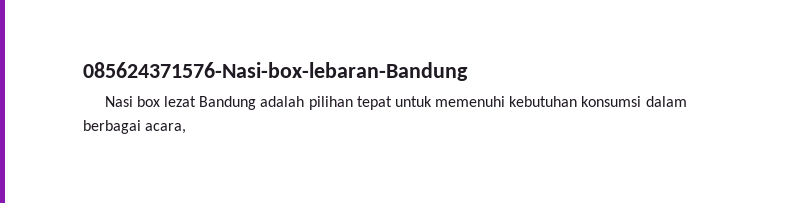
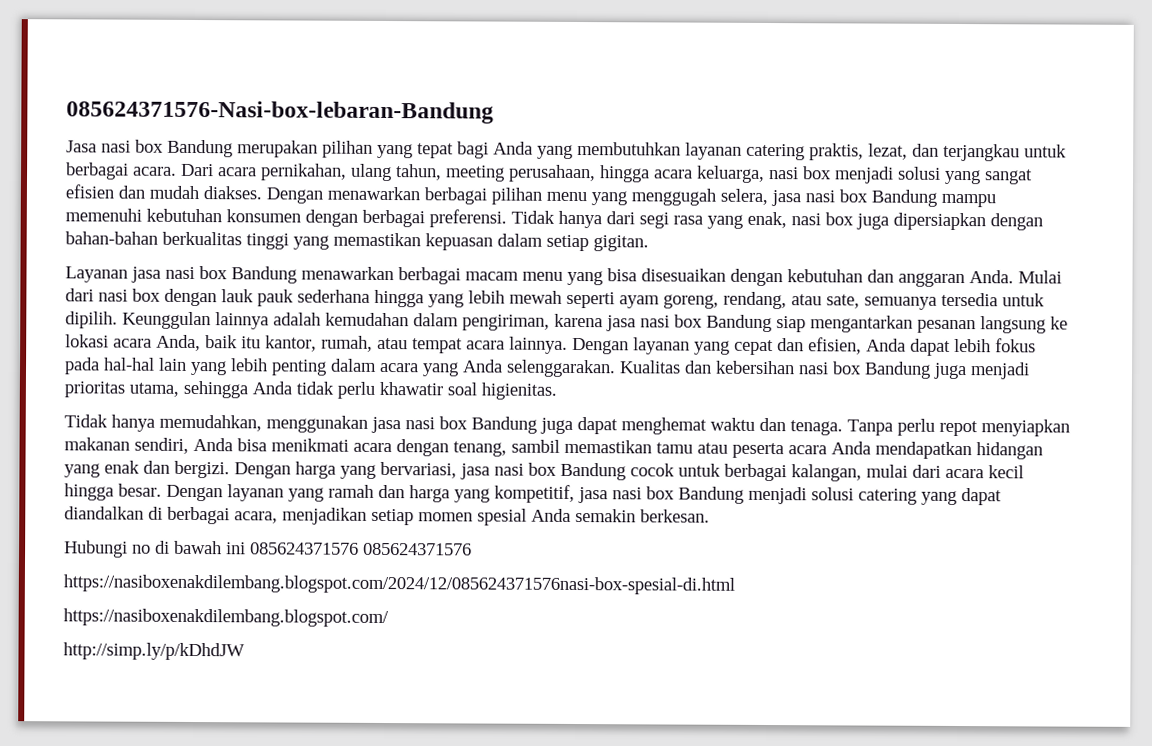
- Nasi box lezat Bandung adalah pilihan tepat untuk memenuhi kebutuhan konsumsi dalam berbagai acara,
+ Jasa nasi box Bandung merupakan pilihan yang tepat bagi Anda yang membutuhkan layanan catering praktis, lezat, dan terjangkau untuk berbagai acara. Dari acara pernikahan, ulang tahun, meeting perusahaan, hingga acara keluarga, nasi box menjadi solusi yang sangat efisien dan mudah diakses. Dengan menawarkan berbagai pilihan menu yang menggugah selera, jasa nasi box Bandung mampu memenuhi kebutuhan konsumen dengan berbagai preferensi. Tidak hanya dari segi rasa yang enak, nasi box juga dipersiapkan dengan bahan-bahan berkualitas tinggi yang memastikan kepuasan dalam setiap gigitan.
+ Layanan jasa nasi box Bandung menawarkan berbagai macam menu yang bisa disesuaikan dengan kebutuhan dan anggaran Anda. Mulai dari nasi box dengan lauk pauk sederhana hingga yang lebih mewah seperti ayam goreng, rendang, atau sate, semuanya tersedia untuk dipilih. Keunggulan lainnya adalah kemudahan dalam pengiriman, karena jasa nasi box Bandung siap mengantarkan pesanan langsung ke lokasi acara Anda, baik itu kantor, rumah, atau tempat acara lainnya. Dengan layanan yang cepat dan efisien, Anda dapat lebih fokus pada hal-hal lain yang lebih penting dalam acara yang Anda selenggarakan. Kualitas dan kebersihan nasi box Bandung juga menjadi prioritas utama, sehingga Anda tidak perlu khawatir soal higienitas.
+ Tidak hanya memudahkan, menggunakan jasa nasi box Bandung juga dapat menghemat waktu dan tenaga. Tanpa perlu repot menyiapkan makanan sendiri, Anda bisa menikmati acara dengan tenang, sambil memastikan tamu atau peserta acara Anda mendapatkan hidangan yang enak dan bergizi. Dengan harga yang bervariasi, jasa nasi box Bandung cocok untuk berbagai kalangan, mulai dari acara kecil hingga besar. Dengan layanan yang ramah dan harga yang kompetitif, jasa nasi box Bandung menjadi solusi catering yang dapat diandalkan di berbagai acara, menjadikan setiap momen spesial Anda semakin berkesan.
+ Hubungi no di bawah ini 085624371576 085624371576
+ https://nasiboxenakdilembang.blogspot.com/2024/12/085624371576nasi-box-spesial-di.html
+ https://nasiboxenakdilembang.blogspot.com/
+ http://simp.ly/p/kDhdJW

